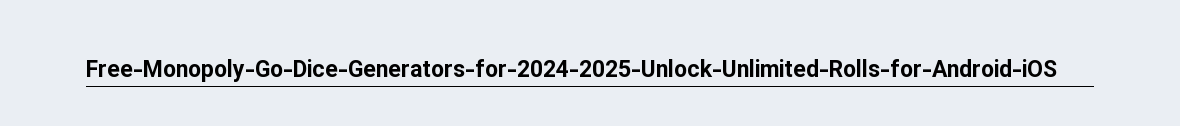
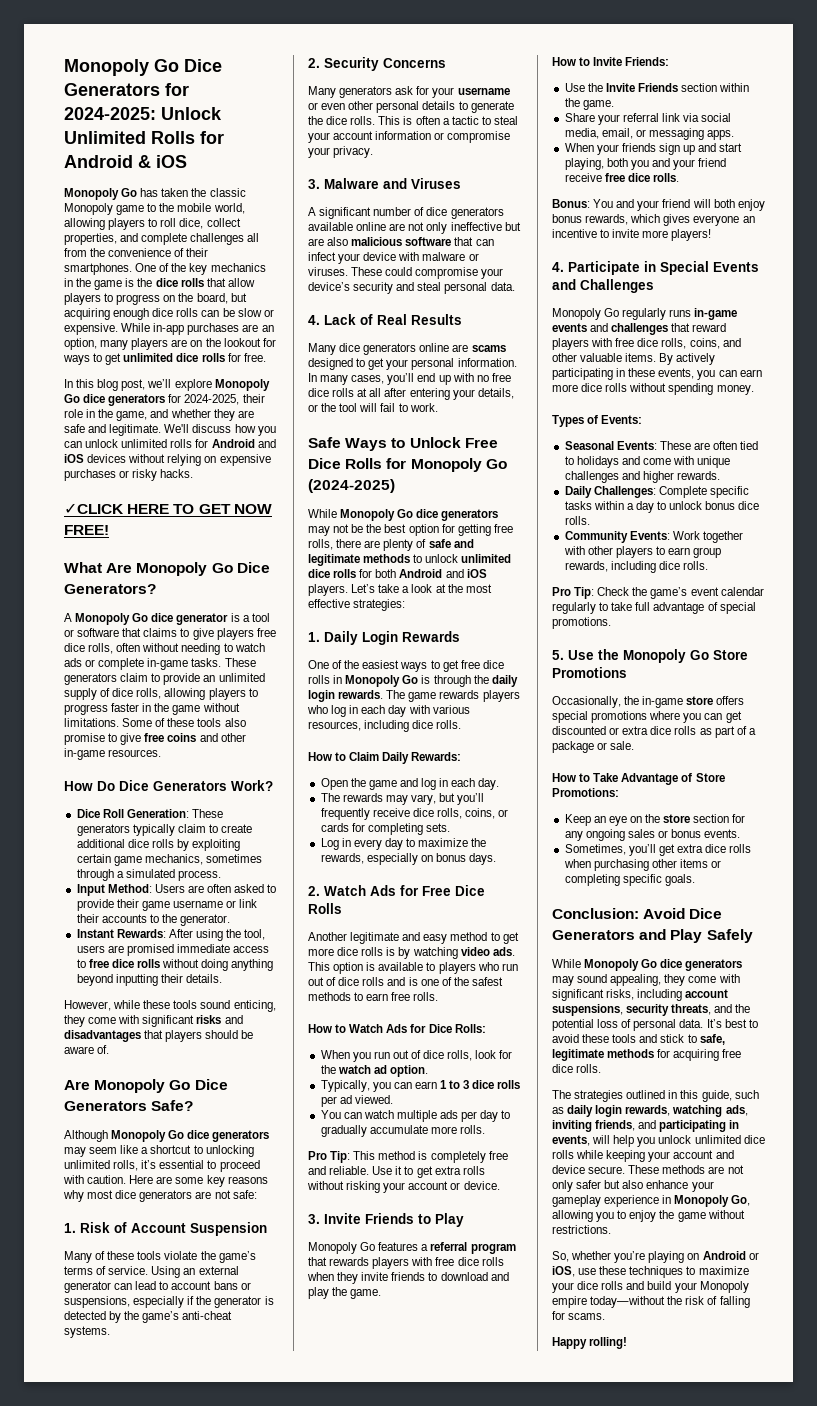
- Free-Monopoly-Go-Dice-Generators-for-2024-2025-Unlock-Unlimited-Rolls-for-Android-iOS
+ Monopoly Go Dice Generators for 2024-2025: Unlock Unlimited Rolls for Android & iOS
+ Monopoly Go has taken the classic Monopoly game to the mobile world, allowing players to roll dice, collect properties, and complete challenges all from the convenience of their smartphones. One of the key mechanics in the game is the dice rolls that allow players to progress on the board, but acquiring enough dice rolls can be slow or expensive. While in-app purchases are an option, many players are on the lookout for ways to get unlimited dice rolls for free.
+ In this blog post, we’ll explore Monopoly Go dice generators for 2024-2025, their role in the game, and whether they are safe and legitimate. We'll discuss how you can unlock unlimited rolls for Android and iOS devices without relying on expensive purchases or risky hacks.
+ ✓CLICK HERE TO GET NOW FREE!
+ What Are Monopoly Go Dice Generators?
+ A Monopoly Go dice generator is a tool or software that claims to give players free dice rolls, often without needing to watch ads or complete in-game tasks. These generators claim to provide an unlimited supply of dice rolls, allowing players to progress faster in the game without limitations. Some of these tools also promise to give free coins and other in-game resources.
+ How Do Dice Generators Work?
+ Dice Roll Generation: These generators typically claim to create additional dice rolls by exploiting certain game mechanics, sometimes through a simulated process.
+ Input Method: Users are often asked to provide their game username or link their accounts to the generator.
+ Instant Rewards: After using the tool, users are promised immediate access to free dice rolls without doing anything beyond inputting their details.
+ However, while these tools sound enticing, they come with significant risks and disadvantages that players should be aware of.
+ Are Monopoly Go Dice Generators Safe?
+ Although Monopoly Go dice generators may seem like a shortcut to unlocking unlimited rolls, it’s essential to proceed with caution. Here are some key reasons why most dice generators are not safe:
+ 1. Risk of Account Suspension
+ Many of these tools violate the game’s terms of service. Using an external generator can lead to account bans or suspensions, especially if the generator is detected by the game’s anti-cheat systems.
+ 2. Security Concerns
+ Many generators ask for your username or even other personal details to generate the dice rolls. This is often a tactic to steal your account information or compromise your privacy.
+ 3. Malware and Viruses
+ A significant number of dice generators available online are not only ineffective but are also malicious software that can infect your device with malware or viruses. These could compromise your device’s security and steal personal data.
+ 4. Lack of Real Results
+ Many dice generators online are scams designed to get your personal information. In many cases, you’ll end up with no free dice rolls at all after entering your details, or the tool will fail to work.
+ Safe Ways to Unlock Free Dice Rolls for Monopoly Go (2024-2025)
+ While Monopoly Go dice generators may not be the best option for getting free rolls, there are plenty of safe and legitimate methods to unlock unlimited dice rolls for both Android and iOS players. Let’s take a look at the most effective strategies:
+ 1. Daily Login Rewards
+ One of the easiest ways to get free dice rolls in Monopoly Go is through the daily login rewards. The game rewards players who log in each day with various resources, including dice rolls.
+ How to Claim Daily Rewards:
+ Open the game and log in each day.
+ The rewards may vary, but you’ll frequently receive dice rolls, coins, or cards for completing sets.
+ Log in every day to maximize the rewards, especially on bonus days.
+ 2. Watch Ads for Free Dice Rolls
+ Another legitimate and easy method to get more dice rolls is by watching video ads. This option is available to players who run out of dice rolls and is one of the safest methods to earn free rolls.
+ How to Watch Ads for Dice Rolls:
+ When you run out of dice rolls, look for the watch ad option.
+ Typically, you can earn 1 to 3 dice rolls per ad viewed.
+ You can watch multiple ads per day to gradually accumulate more rolls.
+ Pro Tip: This method is completely free and reliable. Use it to get extra rolls without risking your account or device.
+ 3. Invite Friends to Play
+ Monopoly Go features a referral program that rewards players with free dice rolls when they invite friends to download and play the game.
+ How to Invite Friends:
+ Use the Invite Friends section within the game.
+ Share your referral link via social media, email, or messaging apps.
+ When your friends sign up and start playing, both you and your friend receive free dice rolls.
+ Bonus: You and your friend will both enjoy bonus rewards, which gives everyone an incentive to invite more players!
+ 4. Participate in Special Events and Challenges
+ Monopoly Go regularly runs in-game events and challenges that reward players with free dice rolls, coins, and other valuable items. By actively participating in these events, you can earn more dice rolls without spending money.
+ Types of Events:
+ Seasonal Events: These are often tied to holidays and come with unique challenges and higher rewards.
+ Daily Challenges: Complete specific tasks within a day to unlock bonus dice rolls.
+ Community Events: Work together with other players to earn group rewards, including dice rolls.
+ Pro Tip: Check the game’s event calendar regularly to take full advantage of special promotions.
+ 5. Use the Monopoly Go Store Promotions
+ Occasionally, the in-game store offers special promotions where you can get discounted or extra dice rolls as part of a package or sale.
+ How to Take Advantage of Store Promotions:
+ Keep an eye on the store section for any ongoing sales or bonus events.
+ Sometimes, you’ll get extra dice rolls when purchasing other items or completing specific goals.
+ Conclusion: Avoid Dice Generators and Play Safely
+ While Monopoly Go dice generators may sound appealing, they come with significant risks, including account suspensions, security threats, and the potential loss of personal data. It’s best to avoid these tools and stick to safe, legitimate methods for acquiring free dice rolls.
+ The strategies outlined in this guide, such as daily login rewards, watching ads, inviting friends, and participating in events, will help you unlock unlimited dice rolls while keeping your account and device secure. These methods are not only safer but also enhance your gameplay experience in Monopoly Go, allowing you to enjoy the game without restrictions.
+ So, whether you’re playing on Android or iOS, use these techniques to maximize your dice rolls and build your Monopoly empire today—without the risk of falling for scams.
+ Happy rolling!

